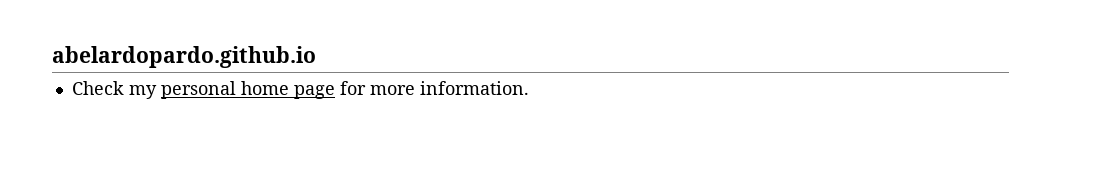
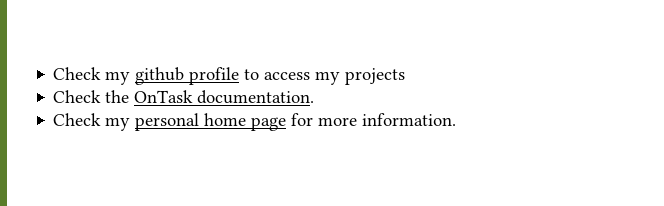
- abelardopardo.github.io
+ Check my github profile to access my projects
+ Check the OnTask documentation.

